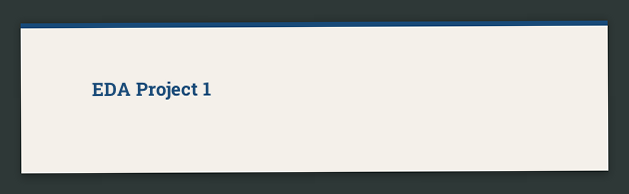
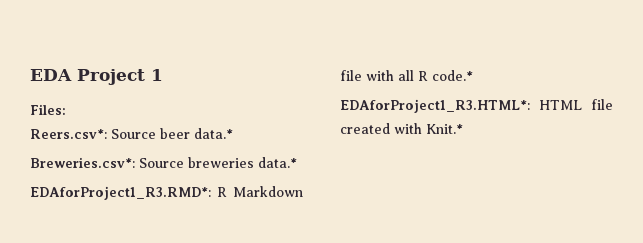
+ Files:
+ Reers.csv*: Source beer data.*
+ Breweries.csv*: Source breweries data.*
+ EDAforProject1_R3.RMD*: R Markdown file with all R code.*
+ EDAforProject1_R3.HTML*: HTML file created with Knit.*

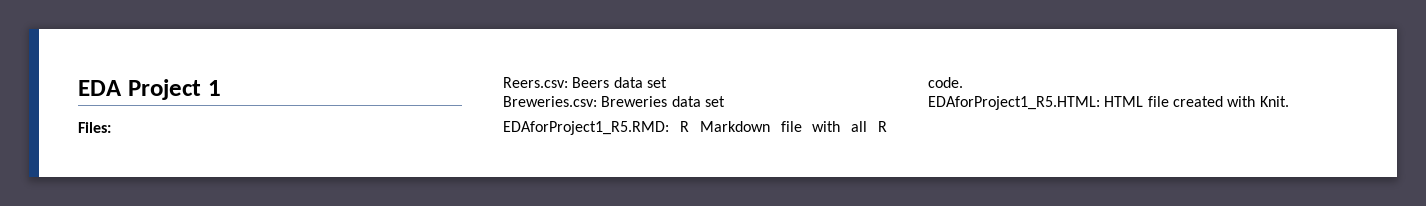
- Reers.csv*: Source beer data.*
- Breweries.csv*: Source breweries data.*
- EDAforProject1_R3.RMD*: R Markdown file with all R code.*
- EDAforProject1_R3.HTML*: HTML file created with Knit.*
+ Reers.csv: Beers data set
+ Breweries.csv: Breweries data set
+ EDAforProject1_R5.RMD: R Markdown file with all R code.
+ EDAforProject1_R5.HTML: HTML file created with Knit.

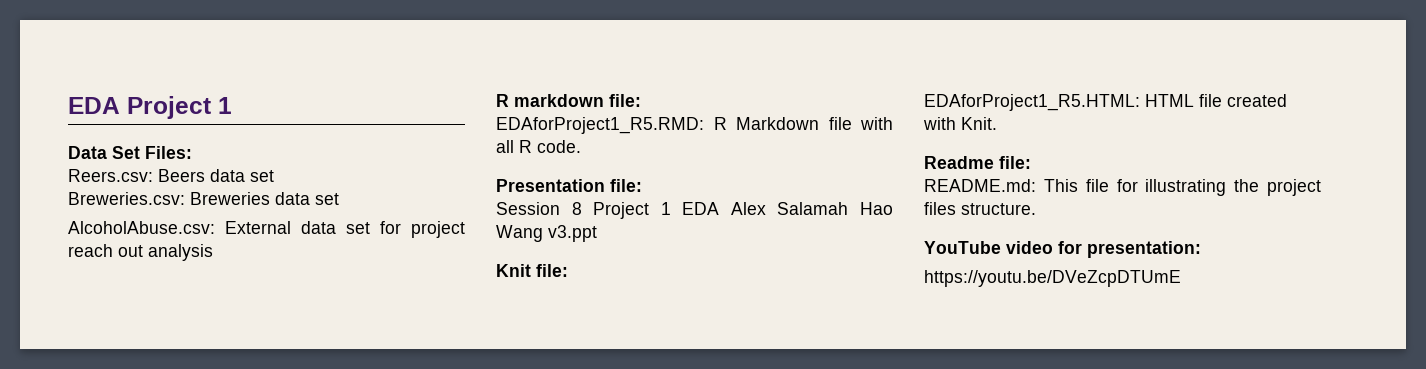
- Files:
+ Data Set Files:
+ AlcoholAbuse.csv: External data set for project reach out analysis
+ R markdown file:
+ Presentation file:
+ Session 8 Project 1 EDA Alex Salamah Hao Wang v3.ppt
+ Knit file:
+ Readme file:
+ README.md: This file for illustrating the project files structure.
+ YouTube video for presentation:
+ https://youtu.be/DVeZcpDTUmE

